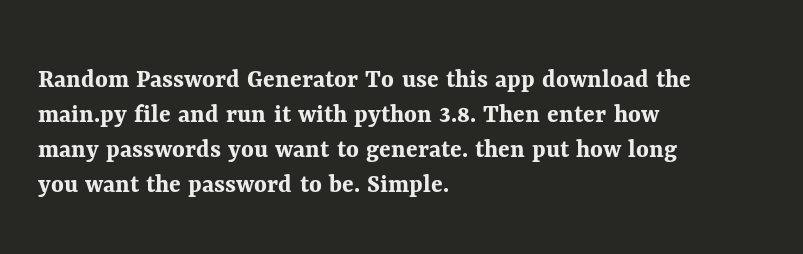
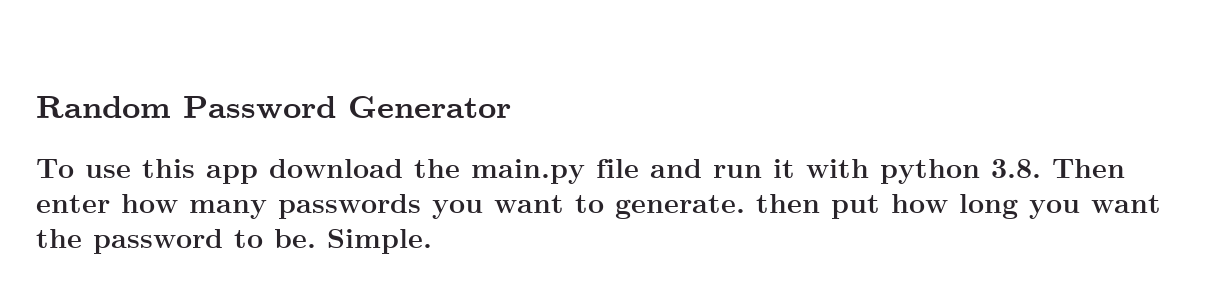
- Random Password Generator To use this app download the main.py file and run it with python 3.8. Then enter how many passwords you want to generate. then put how long you want the password to be.
+ Random Password Generator
+ To use this app download the main.py file and run it with python 3.8. Then enter how many passwords you want to generate. then put how long you want the password to be.

